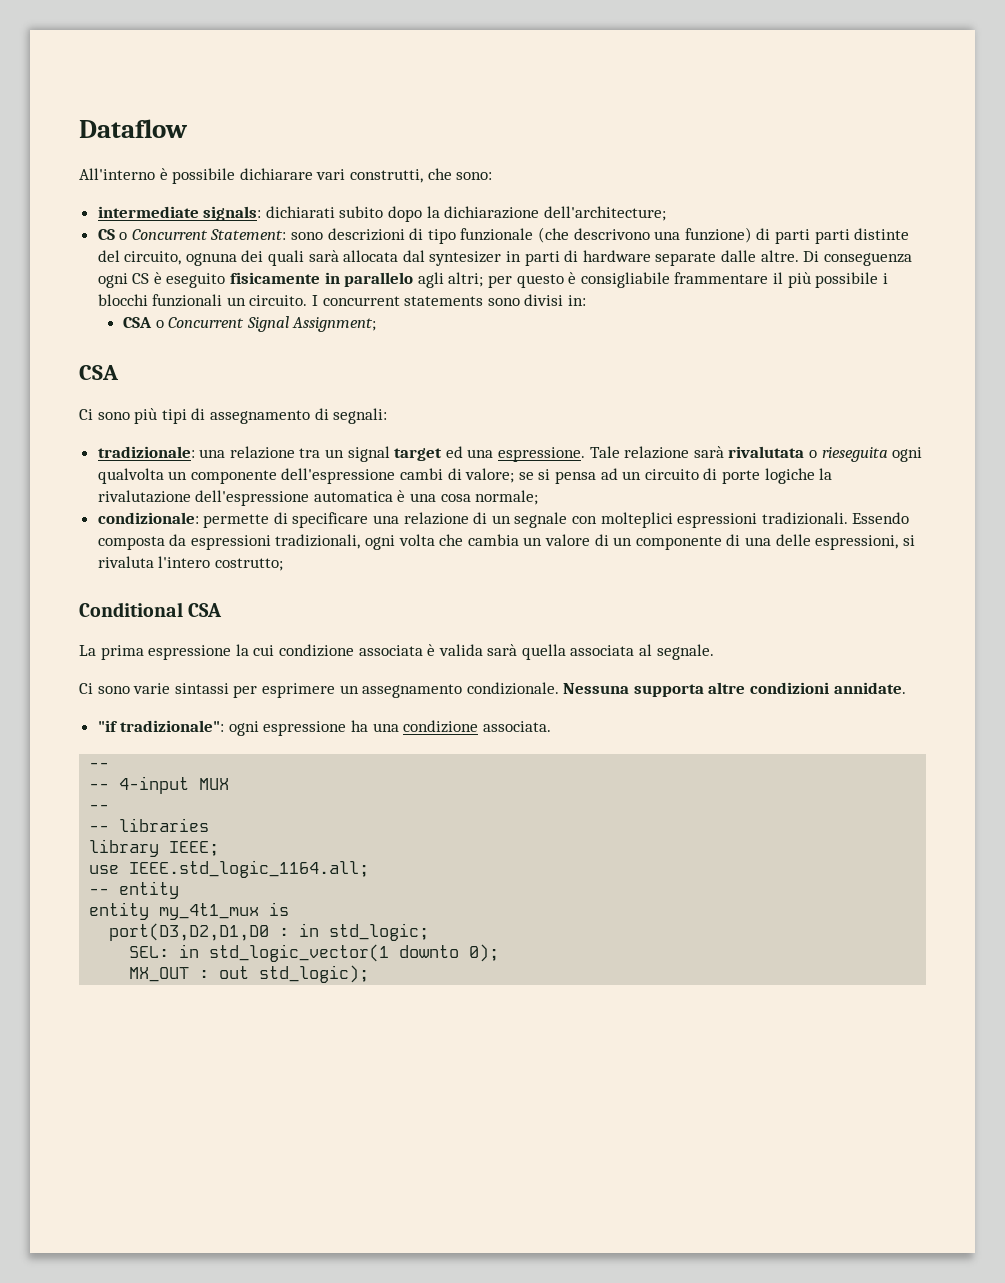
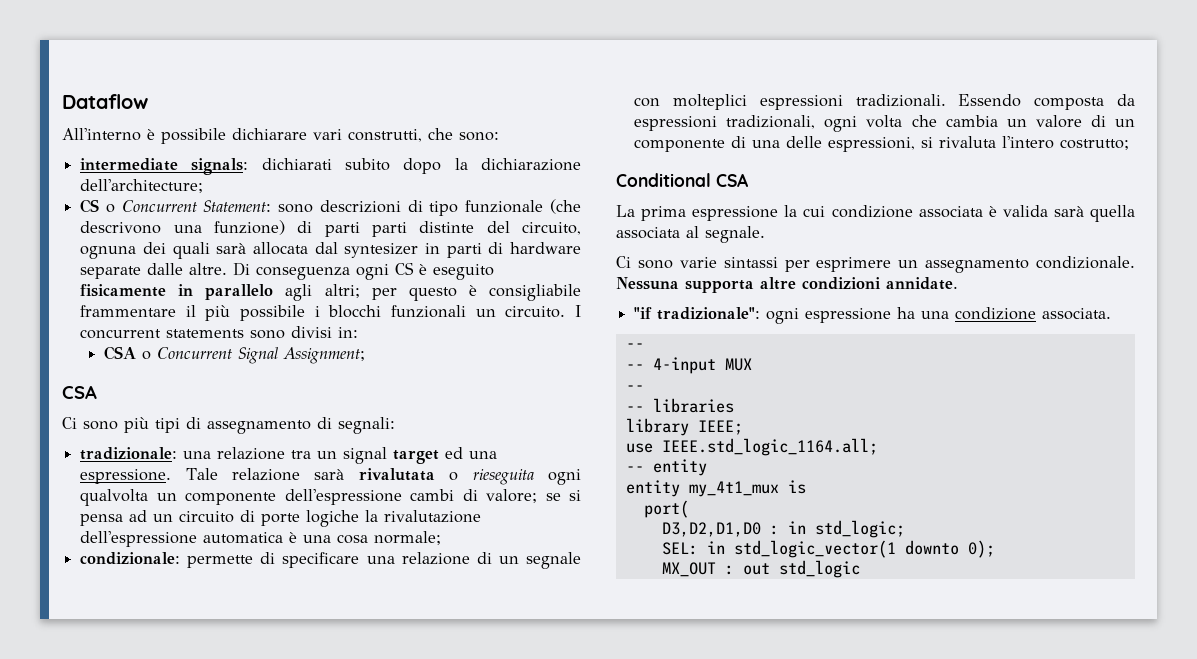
- port(D3,D2,D1,D0 : in std_logic;
+ port(
+ D3,D2,D1,D0 : in std_logic;
- MX_OUT : out std_logic);
+ MX_OUT : out std_logic

